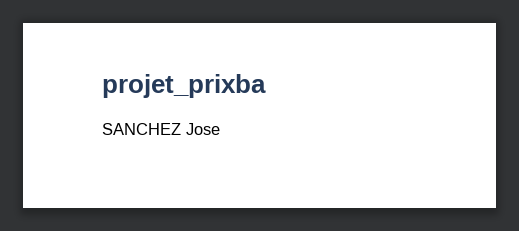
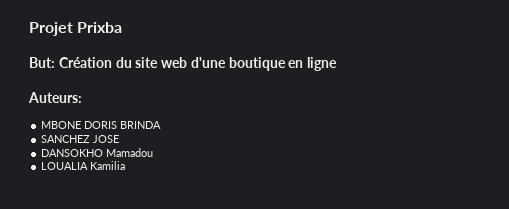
- projet_prixba
- SANCHEZ Jose
+ Projet Prixba
+ But: Création du site web d'une boutique en ligne
+ Auteurs:
+ MBONE DORIS BRINDA
+ SANCHEZ JOSE
+ DANSOKHO Mamadou
+ LOUALIA Kamilia

